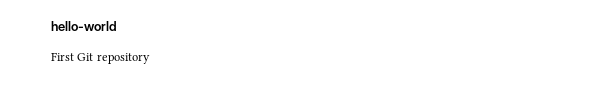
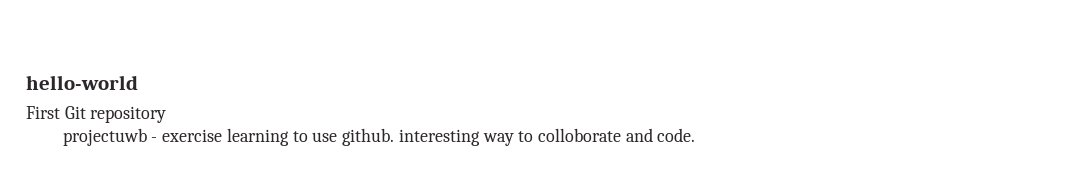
+ projectuwb - exercise learning to use github. interesting way to colloborate and code.

